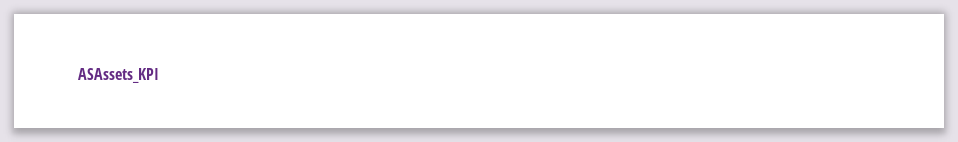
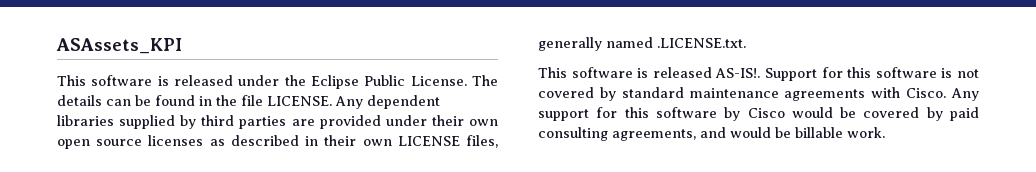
+ This software is released under the Eclipse Public License. The details can be found in the file LICENSE. Any dependent libraries supplied by third parties are provided under their own open source licenses as described in their own LICENSE files, generally named .LICENSE.txt.
+ This software is released AS-IS!. Support for this software is not covered by standard maintenance agreements with Cisco. Any support for this software by Cisco would be covered by paid consulting agreements, and would be billable work.

